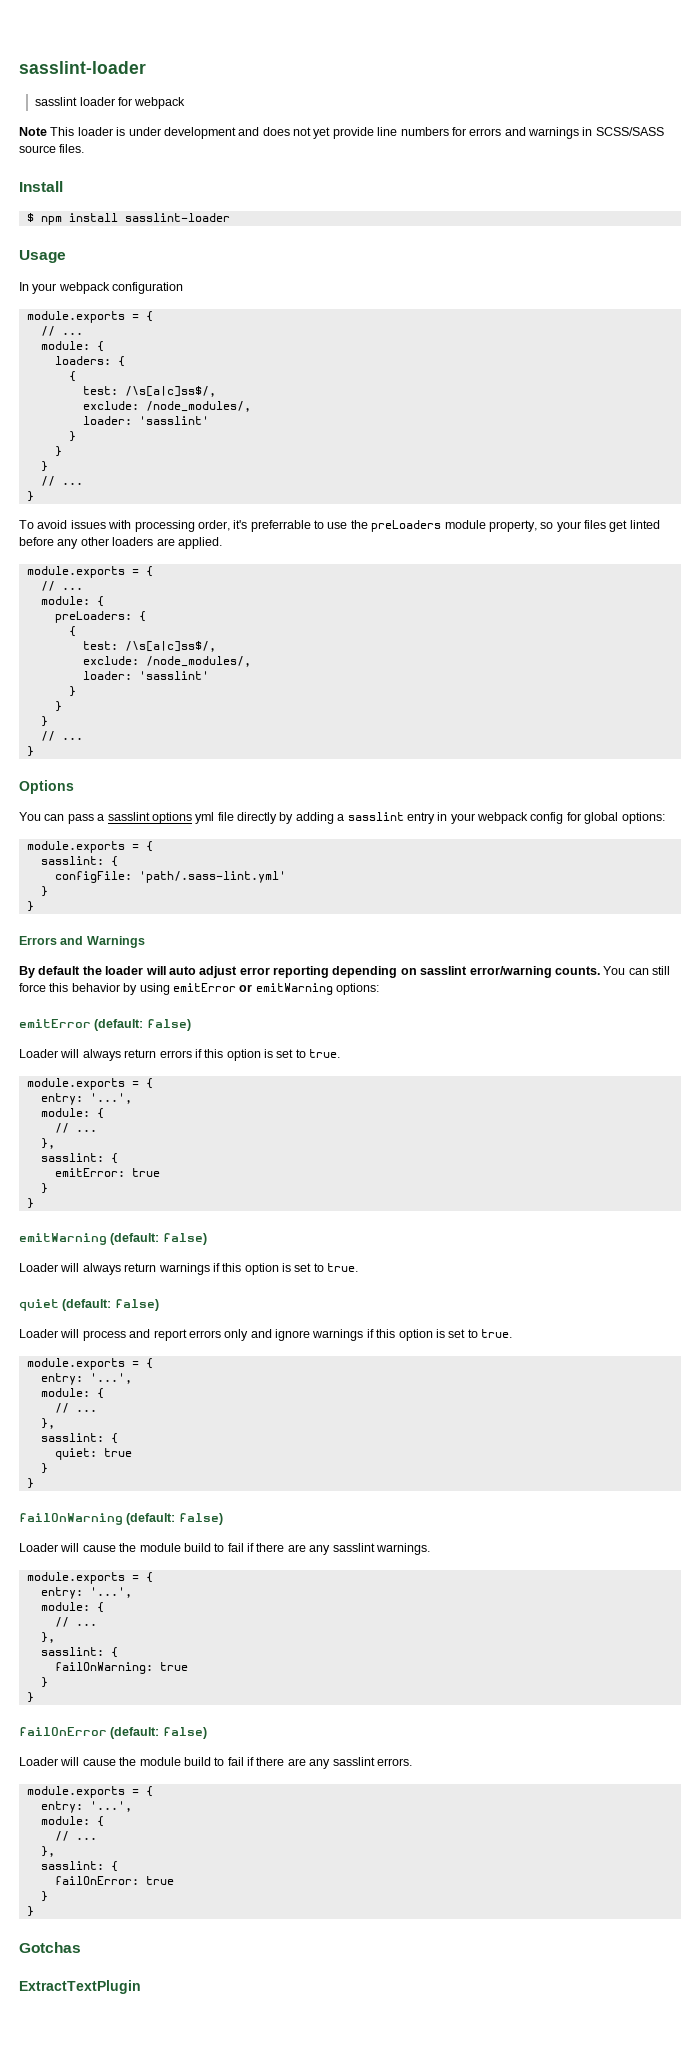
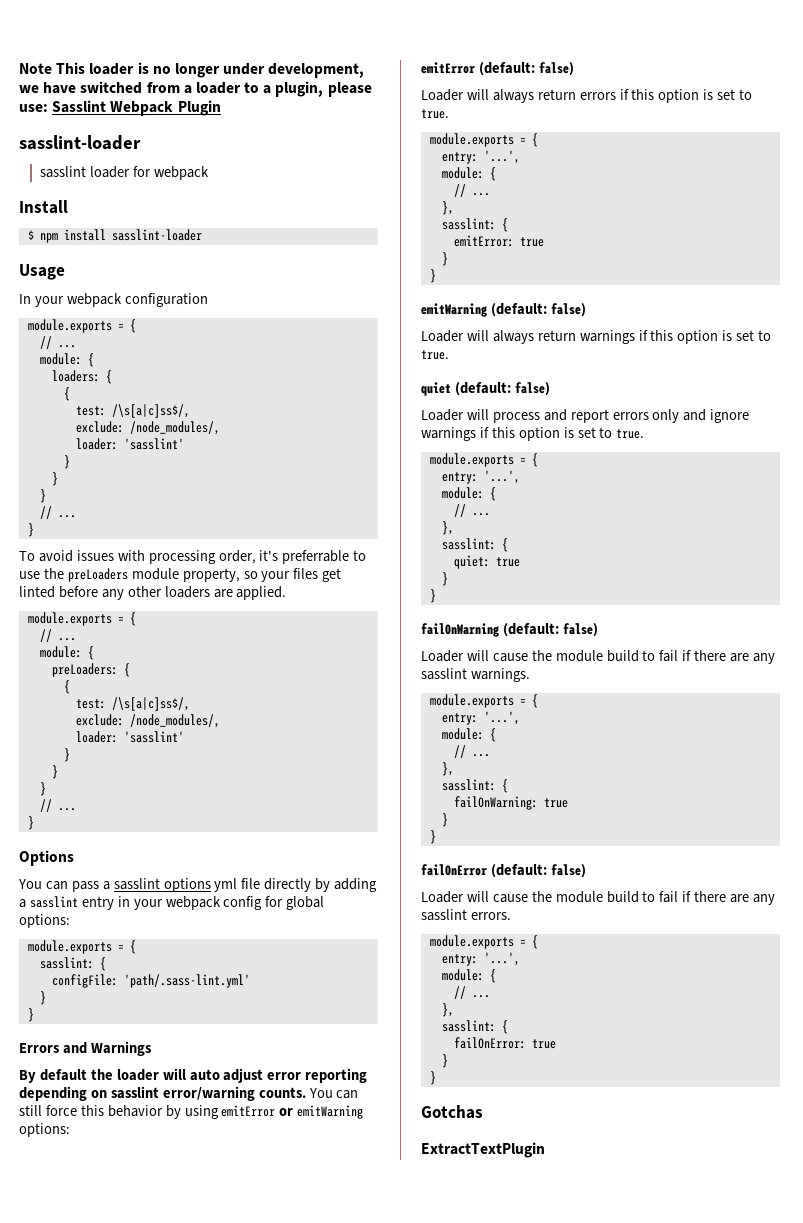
+ Note This loader is no longer under development, we have switched from a loader to a plugin, please use: Sasslint Webpack Plugin
- Note This loader is under development and does not yet provide line numbers for errors and warnings in SCSS/SASS source files.

